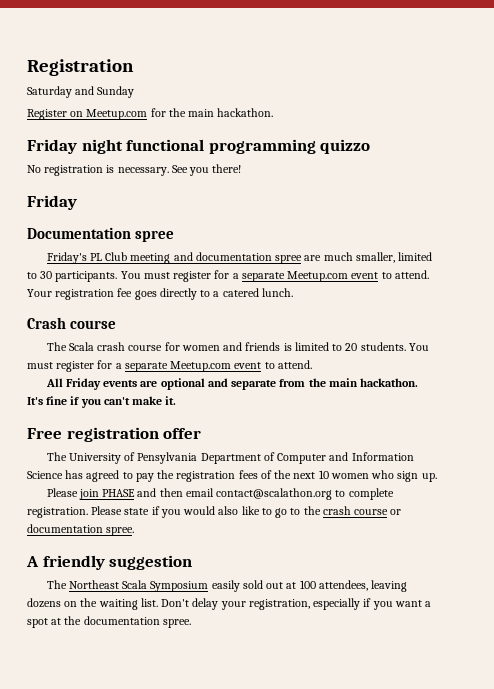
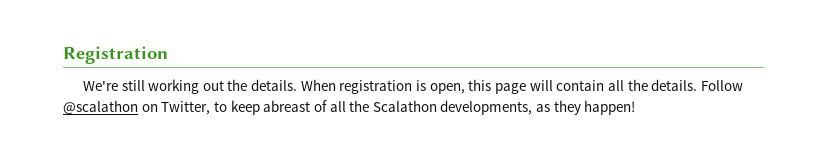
- Saturday and Sunday
- Register on Meetup.com for the main hackathon.
- Friday night functional programming quizzo
- No registration is necessary. See you there!
- Friday
- Documentation spree
- Friday's PL Club meeting and documentation spree are much smaller, limited to 30 participants. You must register for a separate Meetup.com event to attend. Your registration fee goes directly to a catered lunch.
- Crash course
- The Scala crash course for women and friends is limited to 20 students. You must register for a separate Meetup.com event to attend.
- All Friday events are optional and separate from the main hackathon. It's fine if you can't make it.
- Free registration offer
- The University of Pensylvania Department of Computer and Information Science has agreed to pay the registration fees of the next 10 women who sign up.
- Please join PHASE and then email contact@scalathon.org to complete registration. Please state if you would also like to go to the crash course or documentation spree.
- A friendly suggestion
- The Northeast Scala Symposium easily sold out at 100 attendees, leaving dozens on the waiting list. Don't delay your registration, especially if you want a spot at the documentation spree.
+ We're still working out the details. When registration is open, this page will contain all the details. Follow @scalathon on Twitter, to keep abreast of all the Scalathon developments, as they happen!

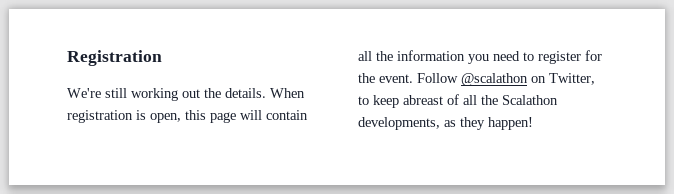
- When registration is open, this page will contain all the details.
+ When registration is open, this page will contain all the information you need to register for the event.

